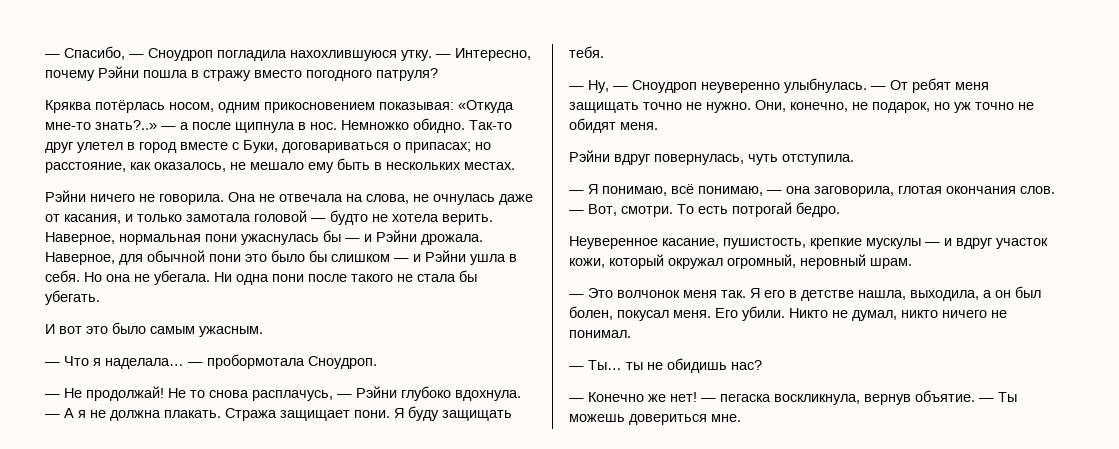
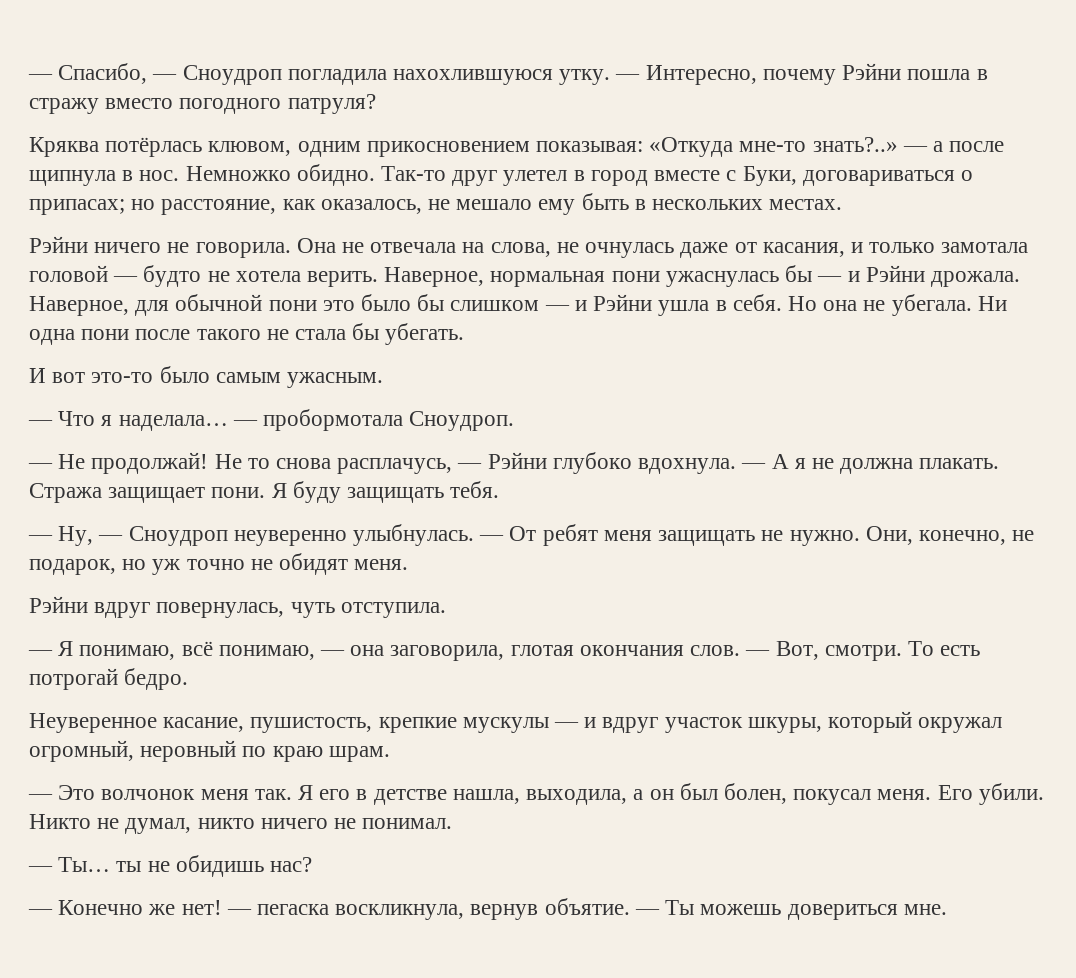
- Кряква потёрлась носом, одним прикосновением показывая: «Откуда мне-то знать?..»
+ Кряква потёрлась клювом, одним прикосновением показывая: «Откуда мне-то знать?..»
- И вот это было самым ужасным.
+ И вот это-то было самым ужасным.
- — От ребят меня защищать точно не нужно.
+ — От ребят меня защищать не нужно.
- Неуверенное касание, пушистость, крепкие мускулы — и вдруг участок кожи, который окружал огромный, неровный шрам.
+ Неуверенное касание, пушистость, крепкие мускулы — и вдруг участок шкуры, который окружал огромный, неровный по краю шрам.

